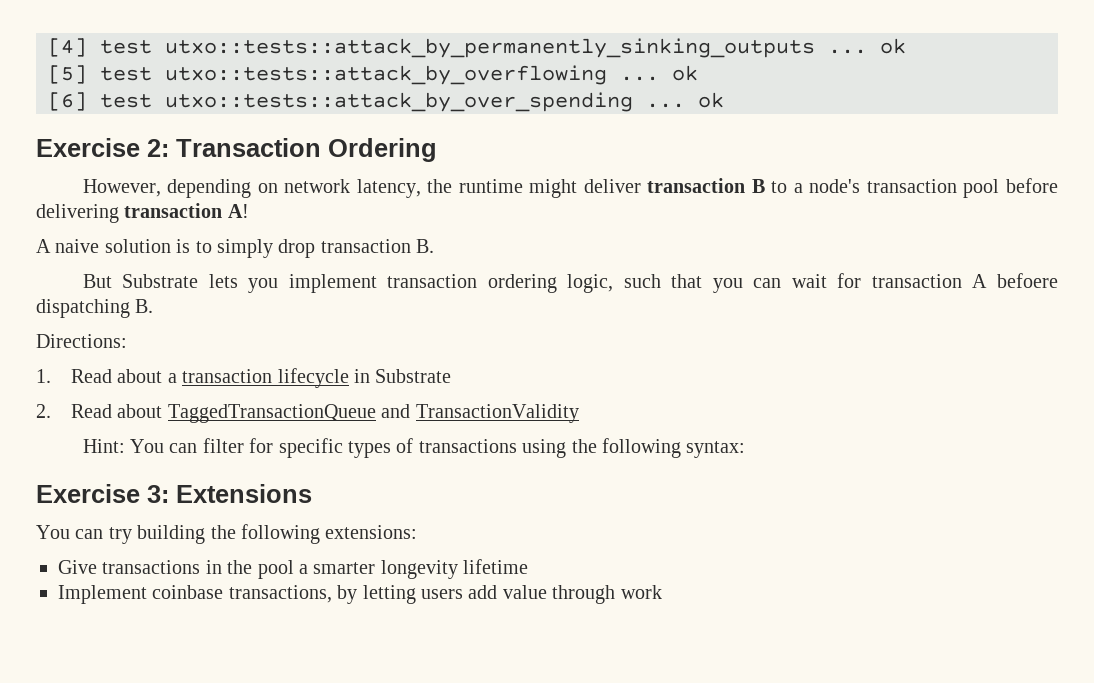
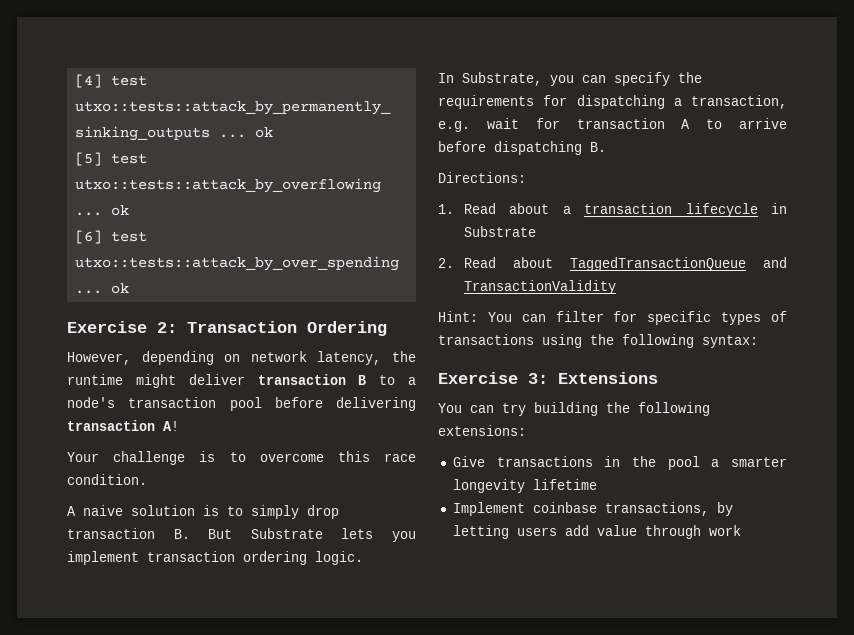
+ Your challenge is to overcome this race condition.
- A naive solution is to simply drop transaction B.
- But Substrate lets you implement transaction ordering logic, such that you can wait for transaction A befoere dispatching B.
+ A naive solution is to simply drop transaction B. But Substrate lets you implement transaction ordering logic.
+ In Substrate, you can specify the requirements for dispatching a transaction, e.g. wait for transaction A to arrive before dispatching B.

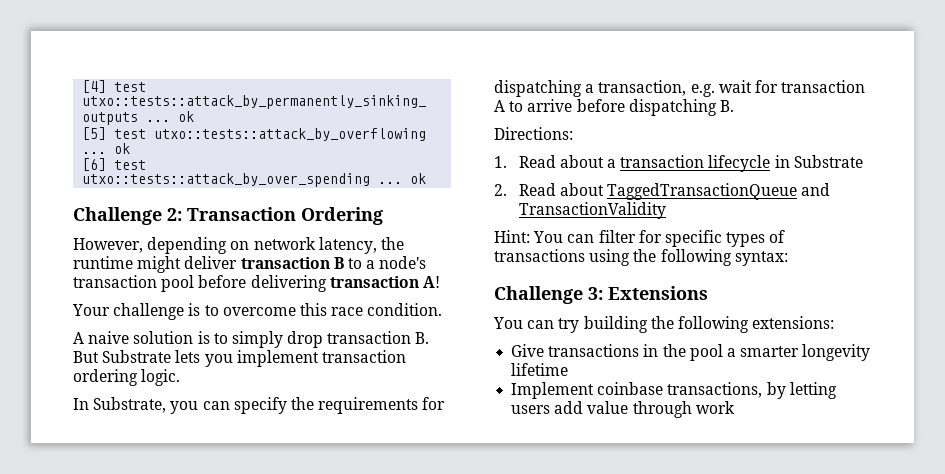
- Exercise 2: Transaction Ordering
+ Challenge 2: Transaction Ordering
- Exercise 3: Extensions
+ Challenge 3: Extensions

